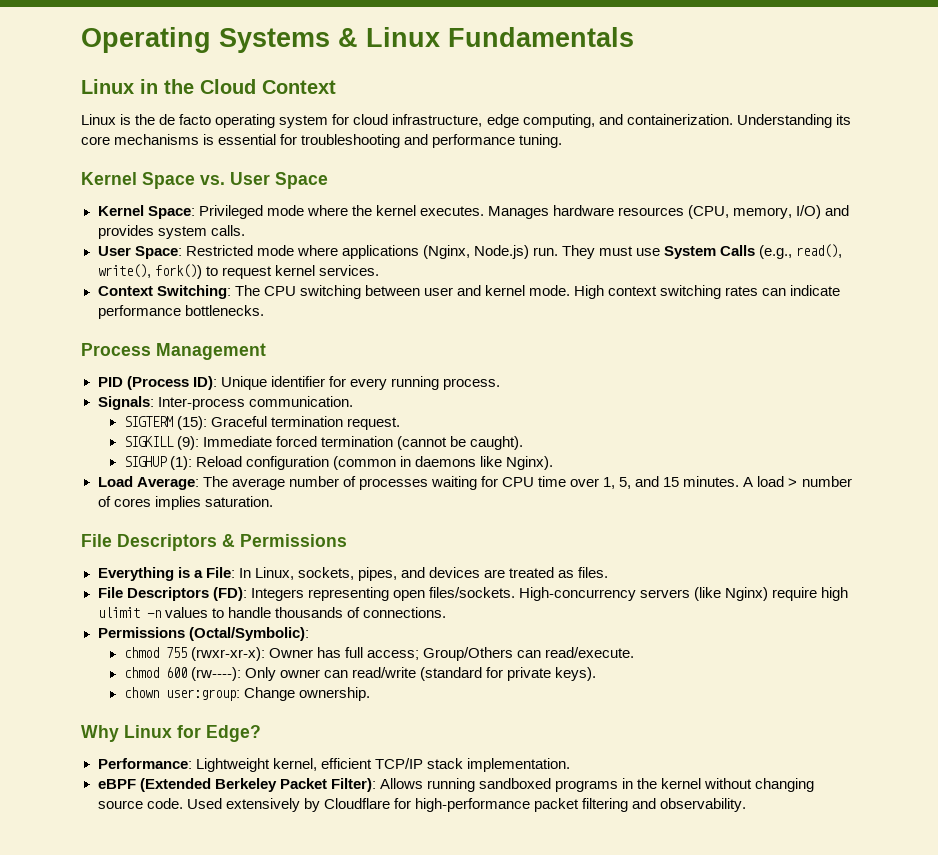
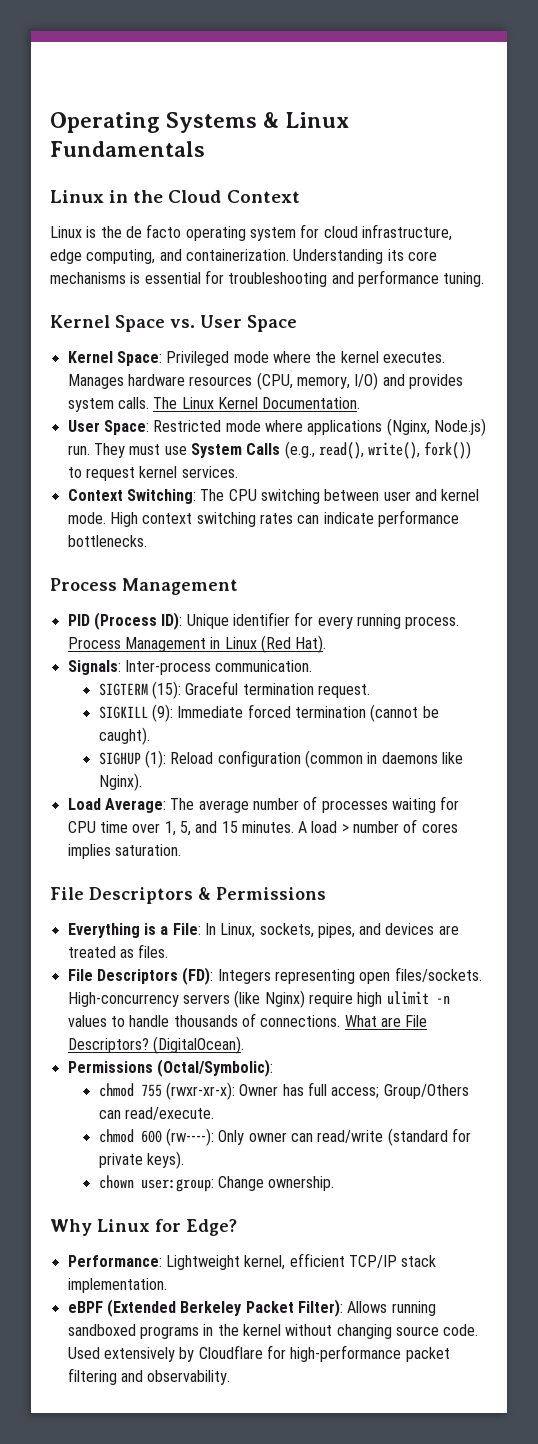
+ The Linux Kernel Documentation.
+ Process Management in Linux (Red Hat).
+ What are File Descriptors? (DigitalOcean).

